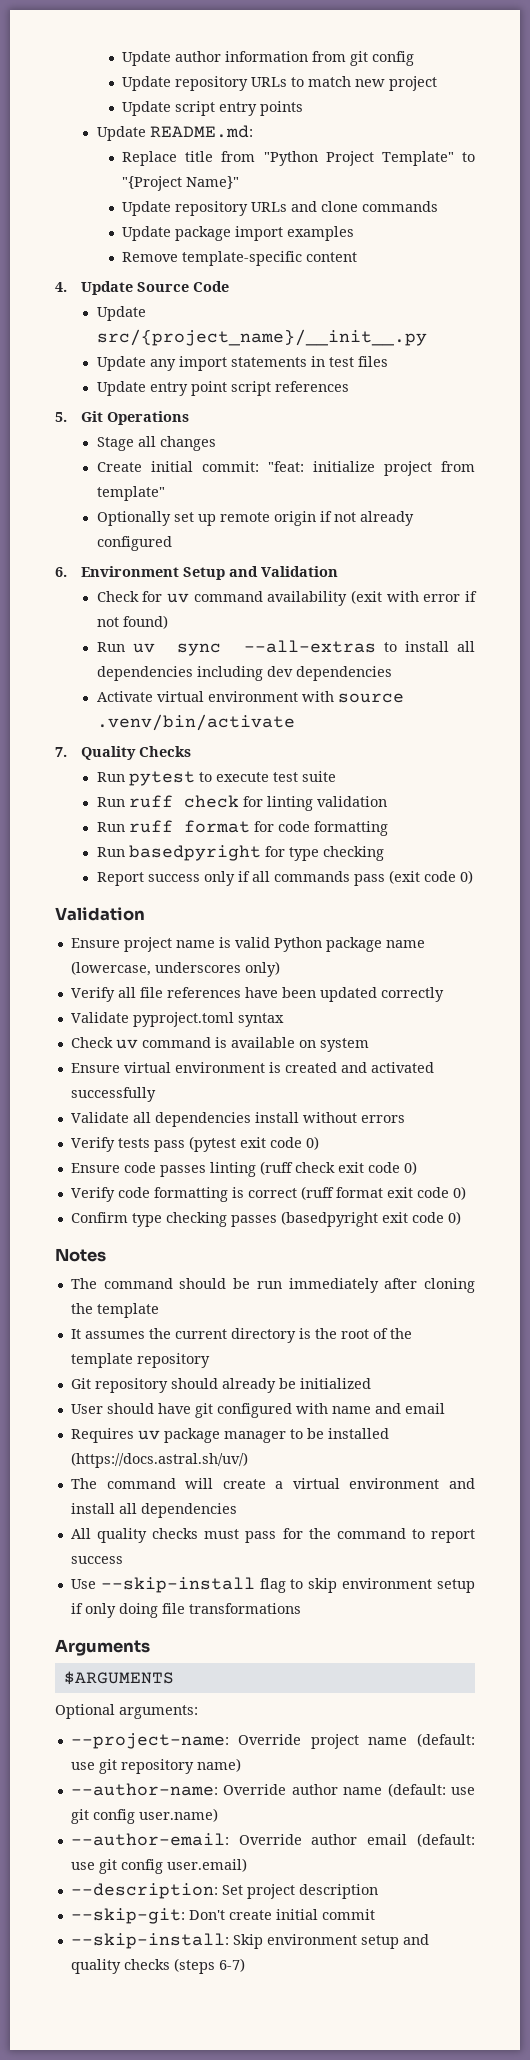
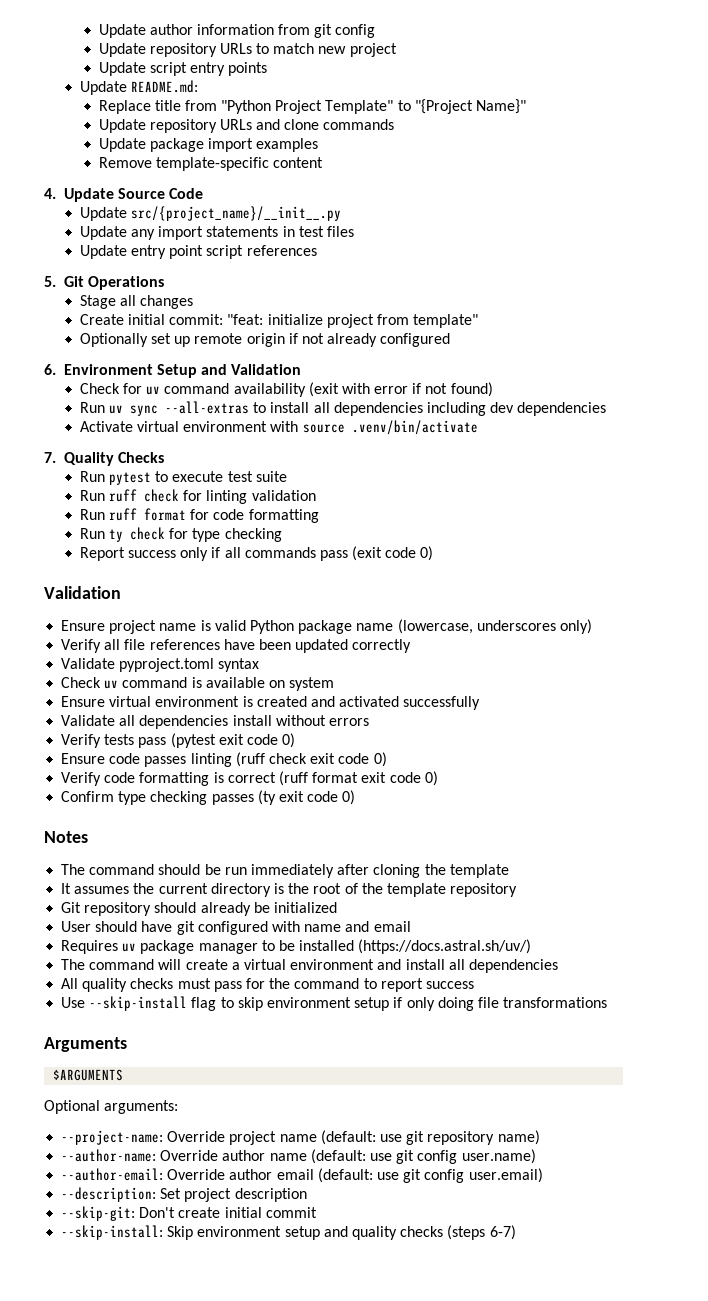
- Run basedpyright for type checking
+ Run ty check for type checking
- Confirm type checking passes (basedpyright exit code 0)
+ Confirm type checking passes (ty exit code 0)

